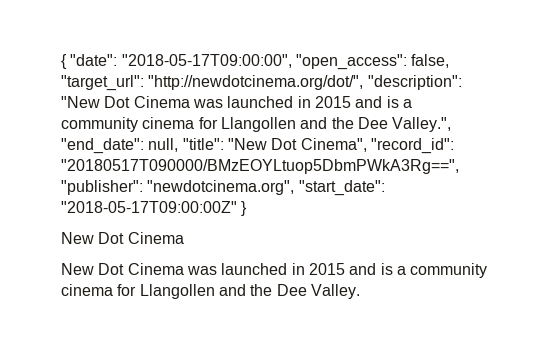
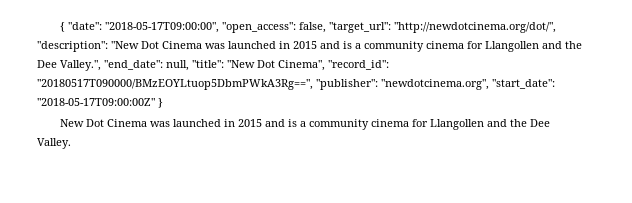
  { "date": "2018-05-17T09:00:00", "open_access": false, "target_url": "http://newdotcinema.org/dot/", "description": "New Dot Cinema was launched in 2015 and is a community cinema for Llangollen and the Dee Valley.", "end_date": null, "title": "New Dot Cinema", "record_id": "20180517T090000/BMzEOYLtuop5DbmPWkA3Rg==", "publisher": "newdotcinema.org", "start_date": "2018-05-17T09:00:00Z" }
- New Dot Cinema

